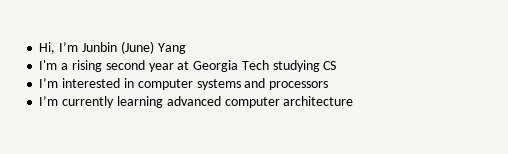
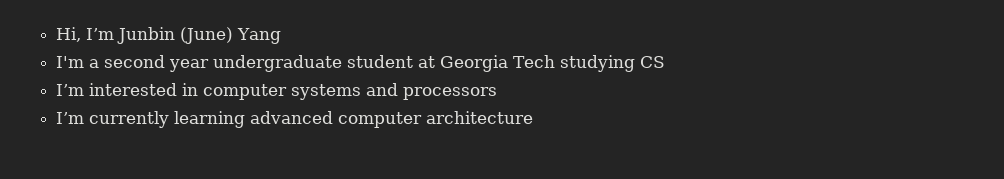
- I'm a rising second year at Georgia Tech studying CS
+ I'm a second year undergraduate student at Georgia Tech studying CS

